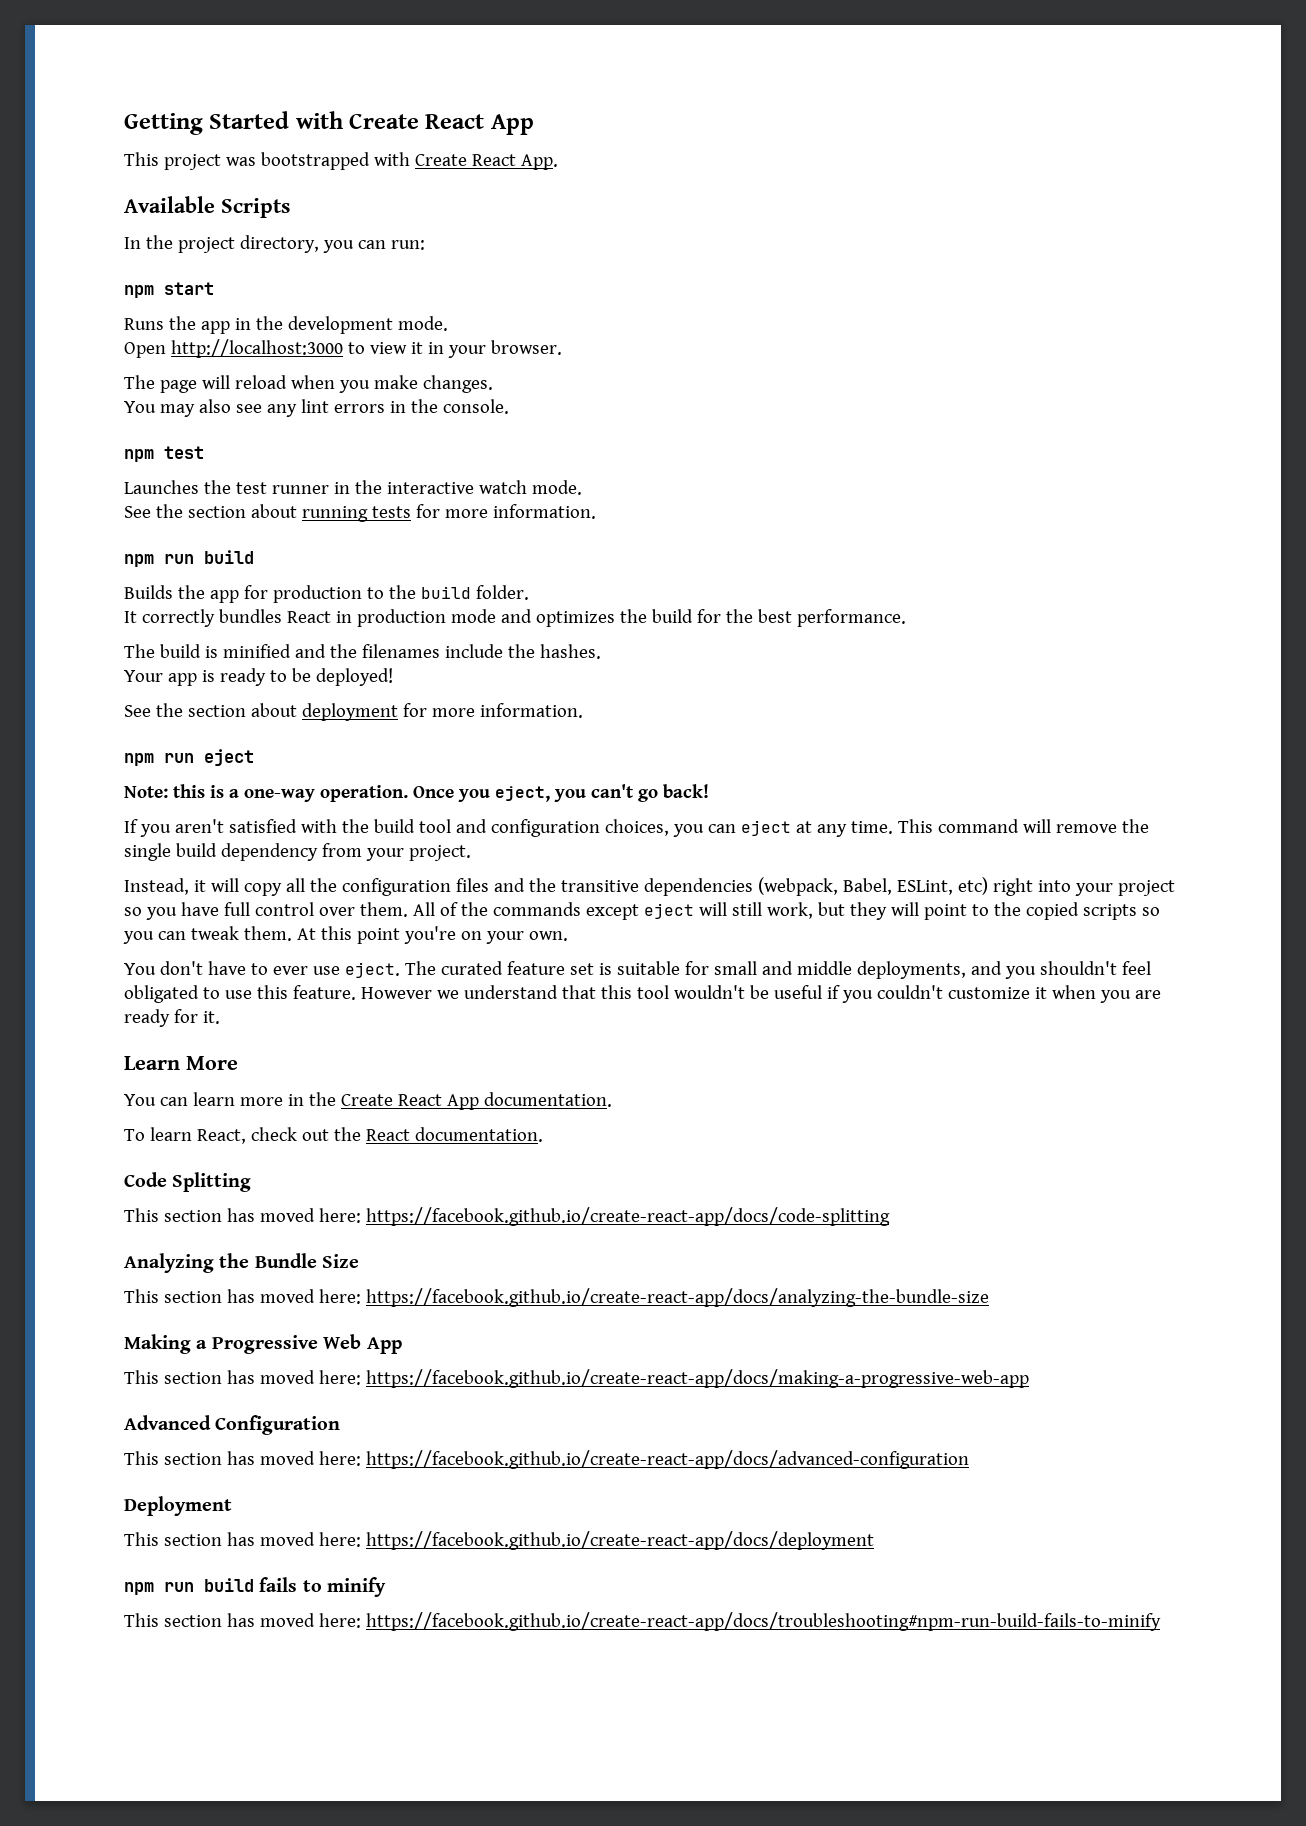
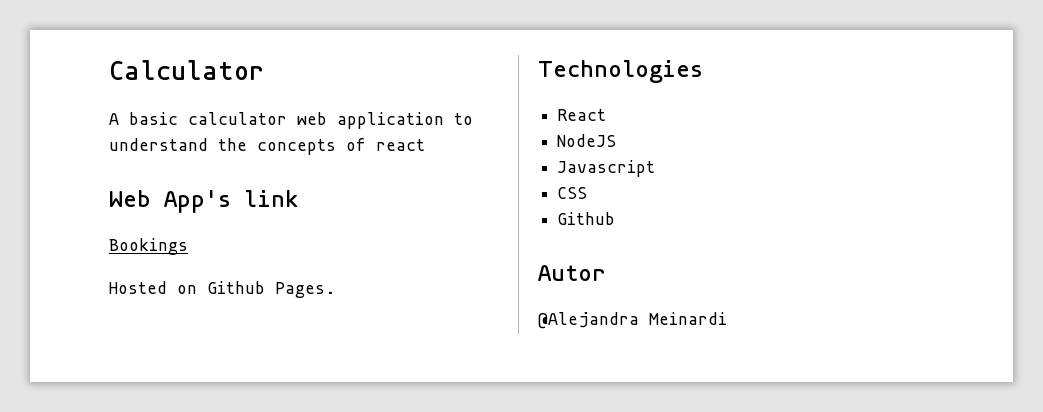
- Getting Started with Create React App
- This project was bootstrapped with Create React App.
- Available Scripts
- In the project directory, you can run:
- npm start
- Runs the app in the development mode.
- Open http://localhost:3000 to view it in your browser.
- The page will reload when you make changes.
- You may also see any lint errors in the console.
- npm test
- Launches the test runner in the interactive watch mode.
- See the section about running tests for more information.
- npm run build
- Builds the app for production to the build folder.
- It correctly bundles React in production mode and optimizes the build for the best performance.
- The build is minified and the filenames include the hashes.
- Your app is ready to be deployed!
- See the section about deployment for more information.
- npm run eject
- Note: this is a one-way operation. Once you eject, you can't go back!
- If you aren't satisfied with the build tool and configuration choices, you can eject at any time. This command will remove the single build dependency from your project.
- Instead, it will copy all the configuration files and the transitive dependencies (webpack, Babel, ESLint, etc) right into your project so you have full control over them. All of the commands except eject will still work, but they will point to the copied scripts so you can tweak them. At this point you're on your own.
- You don't have to ever use eject. The curated feature set is suitable for small and middle deployments, and you shouldn't feel obligated to use this feature. However we understand that this tool wouldn't be useful if you couldn't customize it when you are ready for it.
- Learn More
- You can learn more in the Create React App documentation.
- To learn React, check out the React documentation.
- Code Splitting
- This section has moved here: https://facebook.github.io/create-react-app/docs/code-splitting
- Analyzing the Bundle Size
- This section has moved here: https://facebook.github.io/create-react-app/docs/analyzing-the-bundle-size
- Making a Progressive Web App
- This section has moved here: https://facebook.github.io/create-react-app/docs/making-a-progressive-web-app
- Advanced Configuration
- This section has moved here: https://facebook.github.io/create-react-app/docs/advanced-configuration
- Deployment
- This section has moved here: https://facebook.github.io/create-react-app/docs/deployment
- npm run build fails to minify
- This section has moved here: https://facebook.github.io/create-react-app/docs/troubleshooting#npm-run-build-fails-to-minify
+ Calculator
+ A basic calculator web application to understand the concepts of react
+ Web App's link
+ Bookings
+ Hosted on Github Pages.
+ Technologies
+ React
+ NodeJS
+ Javascript
+ CSS
+ Github
+ Autor
+ @Alejandra Meinardi

